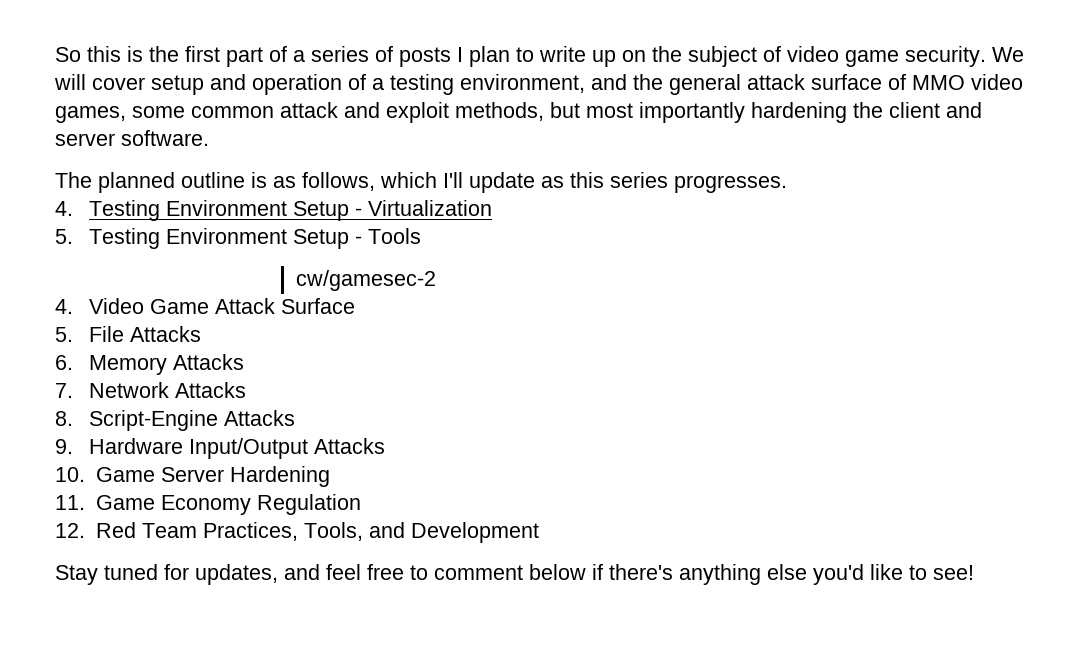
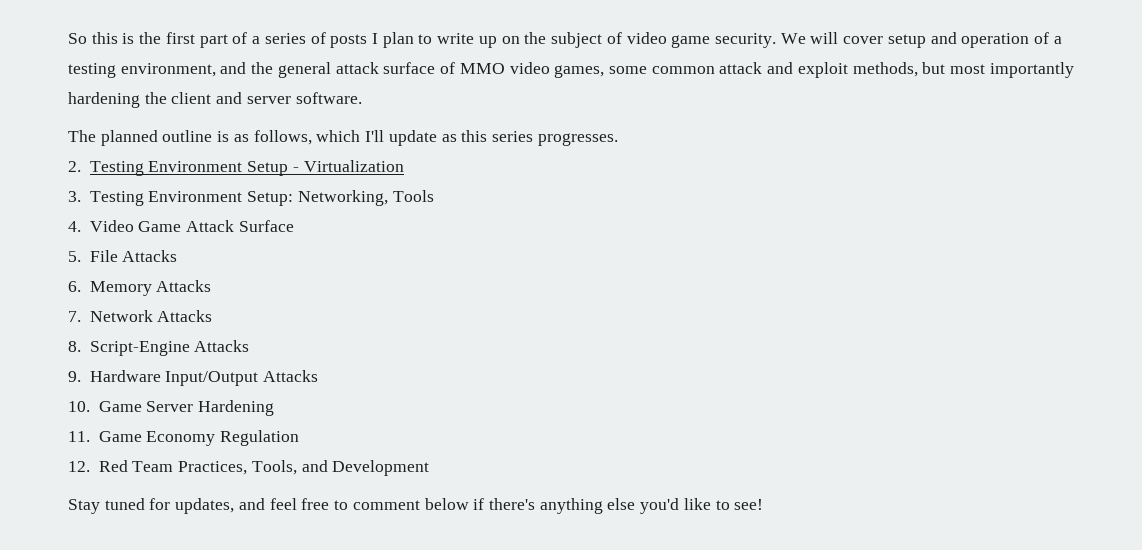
- 4. Testing Environment Setup - Virtualization
+ 2. Testing Environment Setup - Virtualization
- 5. Testing Environment Setup - Tools
+ 3. Testing Environment Setup: Networking, Tools
- cw/gamesec-2

